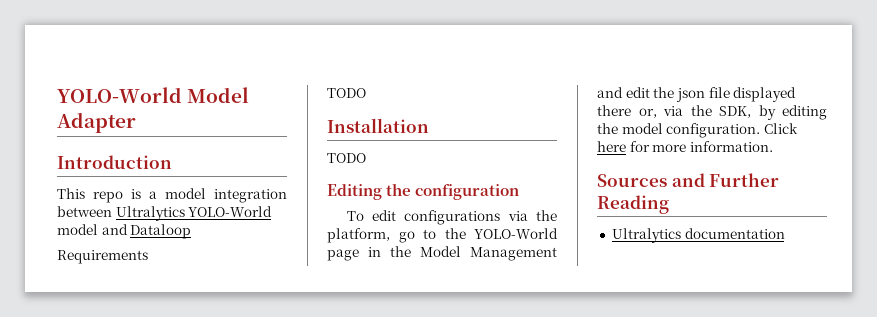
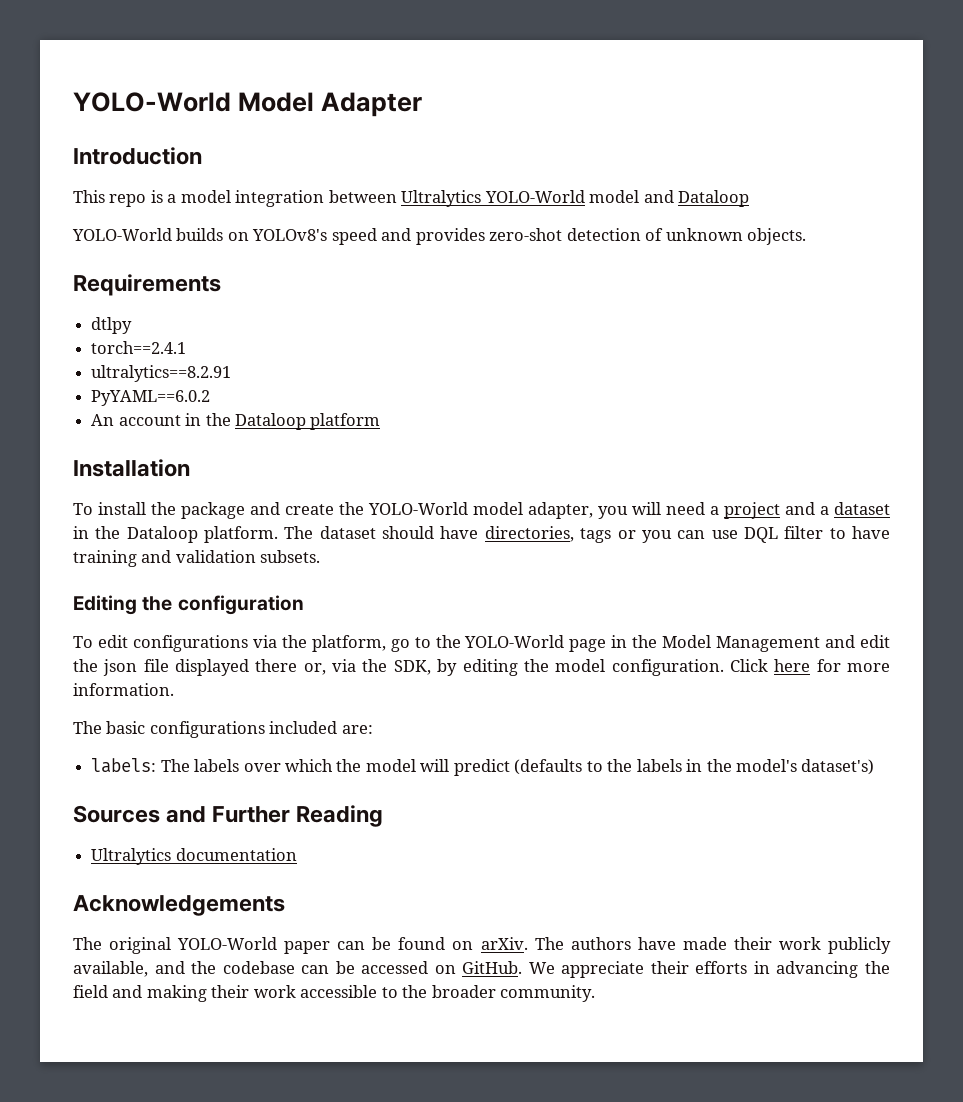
+ YOLO-World builds on YOLOv8's speed and provides zero-shot detection of unknown objects.
  Requirements
- TODO
+ dtlpy
+ torch==2.4.1
+ ultralytics==8.2.91
+ PyYAML==6.0.2
+ An account in the Dataloop platform
  Installation
- TODO
+ To install the package and create the YOLO-World model adapter, you will need a project and a dataset in the Dataloop platform. The dataset should have directories, tags or you can use DQL filter to have training and validation subsets.
+ The basic configurations included are:
+ labels: The labels over which the model will predict (defaults to the labels in the model's dataset's)
+ Acknowledgements
+ The original YOLO-World paper can be found on arXiv. The authors have made their work publicly available, and the codebase can be accessed on GitHub. We appreciate their efforts in advancing the field and making their work accessible to the broader community.

